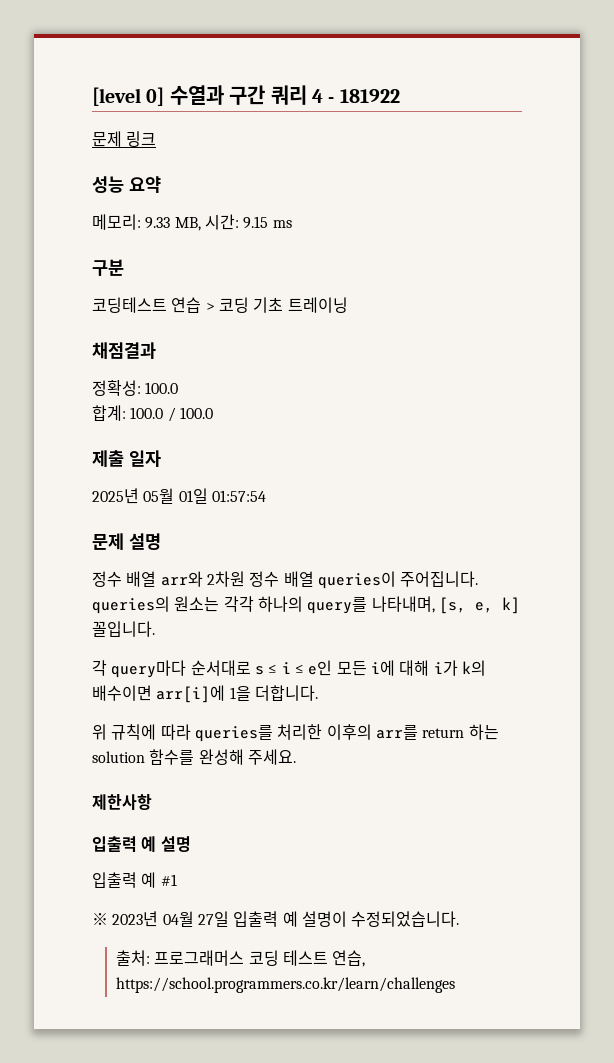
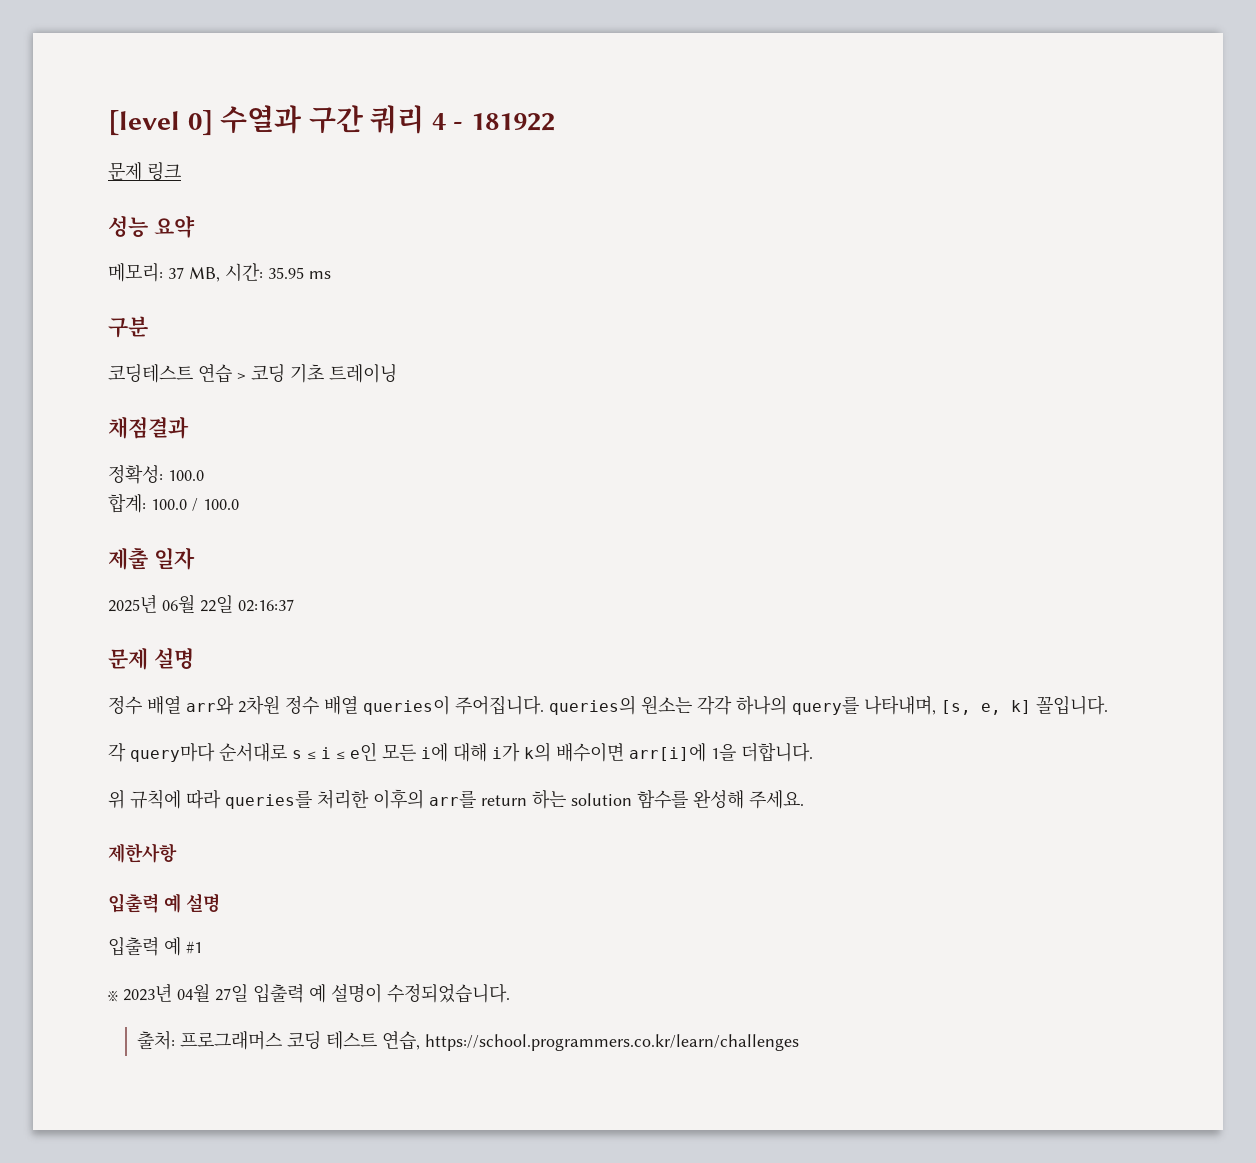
- 메모리: 9.33 MB, 시간: 9.15 ms
+ 메모리: 37 MB, 시간: 35.95 ms
- 2025년 05월 01일 01:57:54
+ 2025년 06월 22일 02:16:37

